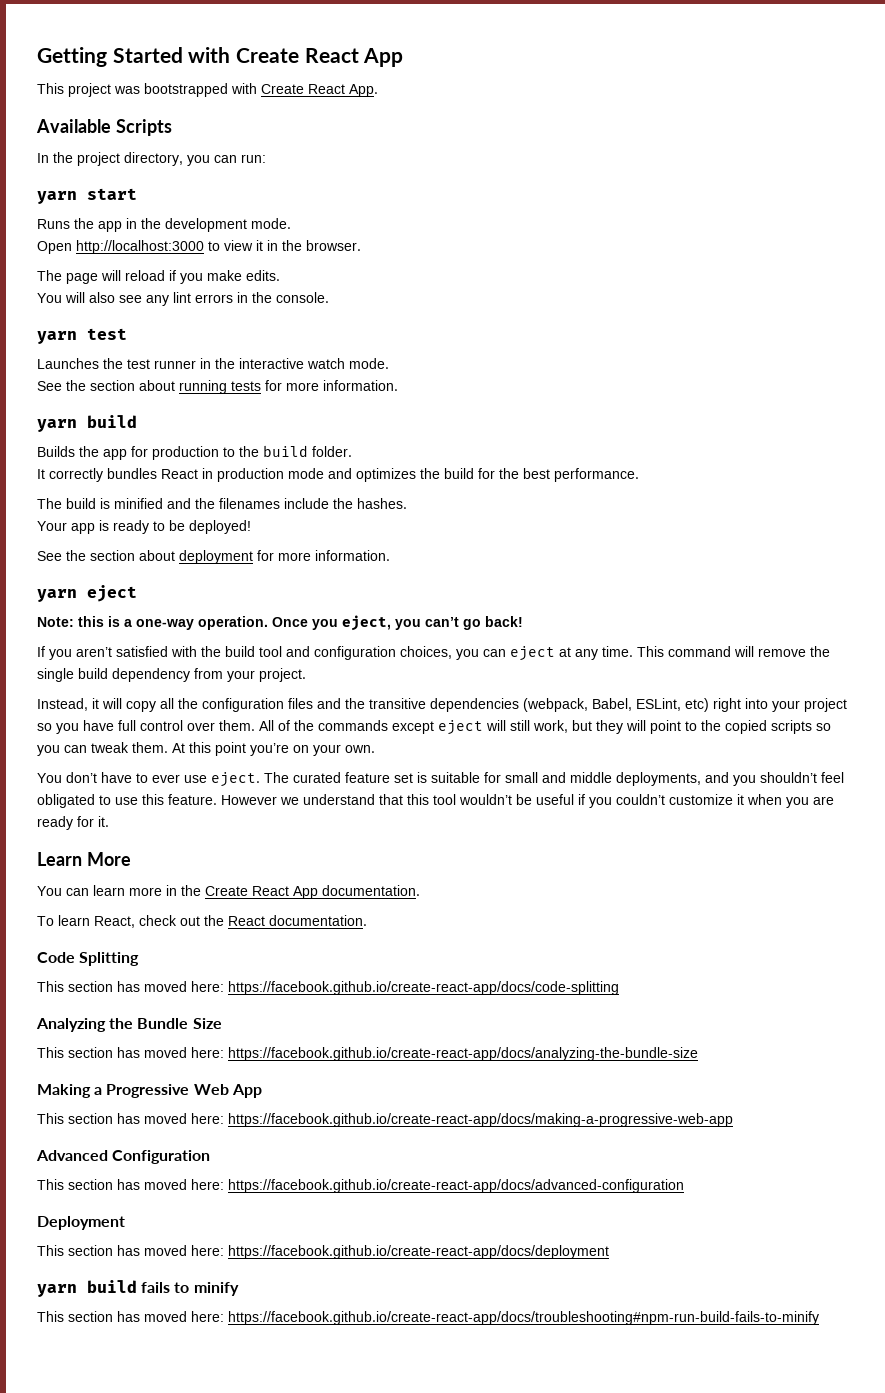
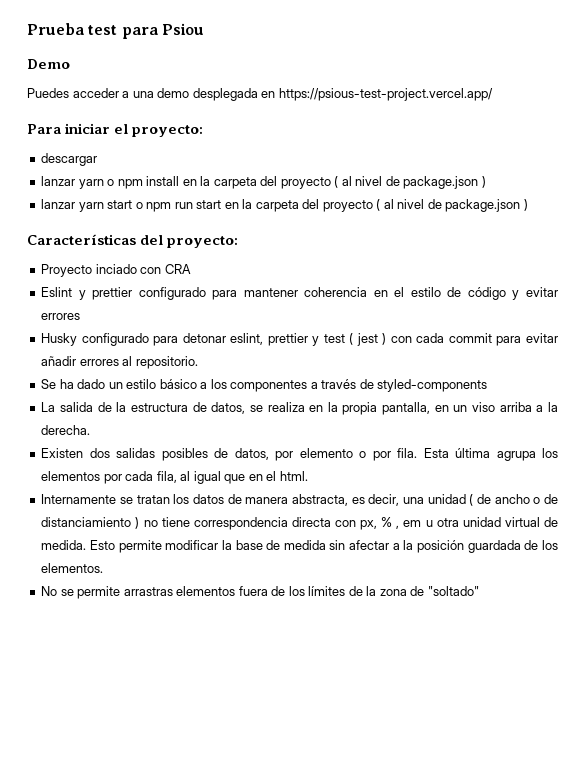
- Getting Started with Create React App
- This project was bootstrapped with Create React App.
- Available Scripts
- In the project directory, you can run:
- yarn start
- Runs the app in the development mode.
- Open http://localhost:3000 to view it in the browser.
- The page will reload if you make edits.
- You will also see any lint errors in the console.
- yarn test
- Launches the test runner in the interactive watch mode.
- See the section about running tests for more information.
- yarn build
- Builds the app for production to the build folder.
- It correctly bundles React in production mode and optimizes the build for the best performance.
- The build is minified and the filenames include the hashes.
- Your app is ready to be deployed!
- See the section about deployment for more information.
- yarn eject
- Note: this is a one-way operation. Once you eject, you can’t go back!
- If you aren’t satisfied with the build tool and configuration choices, you can eject at any time. This command will remove the single build dependency from your project.
- Instead, it will copy all the configuration files and the transitive dependencies (webpack, Babel, ESLint, etc) right into your project so you have full control over them. All of the commands except eject will still work, but they will point to the copied scripts so you can tweak them. At this point you’re on your own.
- You don’t have to ever use eject. The curated feature set is suitable for small and middle deployments, and you shouldn’t feel obligated to use this feature. However we understand that this tool wouldn’t be useful if you couldn’t customize it when you are ready for it.
- Learn More
- You can learn more in the Create React App documentation.
- To learn React, check out the React documentation.
- Code Splitting
- This section has moved here: https://facebook.github.io/create-react-app/docs/code-splitting
- Analyzing the Bundle Size
- This section has moved here: https://facebook.github.io/create-react-app/docs/analyzing-the-bundle-size
- Making a Progressive Web App
- This section has moved here: https://facebook.github.io/create-react-app/docs/making-a-progressive-web-app
- Advanced Configuration
- This section has moved here: https://facebook.github.io/create-react-app/docs/advanced-configuration
- Deployment
- This section has moved here: https://facebook.github.io/create-react-app/docs/deployment
- yarn build fails to minify
- This section has moved here: https://facebook.github.io/create-react-app/docs/troubleshooting#npm-run-build-fails-to-minify
+ Prueba test para Psiou
+ Demo
+ Puedes acceder a una demo desplegada en https://psious-test-project.vercel.app/
+ Para iniciar el proyecto:
+ descargar
+ lanzar yarn o npm install en la carpeta del proyecto ( al nivel de package.json )
+ lanzar yarn start o npm run start en la carpeta del proyecto ( al nivel de package.json )
+ Características del proyecto:
+ Proyecto inciado con CRA
+ Eslint y prettier configurado para mantener coherencia en el estilo de código y evitar errores
+ Husky configurado para detonar eslint, prettier y test ( jest ) con cada commit para evitar añadir errores al repositorio.
+ Se ha dado un estilo básico a los componentes a través de styled-components
+ La salida de la estructura de datos, se realiza en la propia pantalla, en un viso arriba a la derecha.
+ Existen dos salidas posibles de datos, por elemento o por fila. Esta última agrupa los elementos por cada fila, al igual que en el html.
+ Internamente se tratan los datos de manera abstracta, es decir, una unidad ( de ancho o de distanciamiento ) no tiene correspondencia directa con px, % , em u otra unidad virtual de medida. Esto permite modificar la base de medida sin afectar a la posición guardada de los elementos.
+ No se permite arrastras elementos fuera de los límites de la zona de "soltado"

